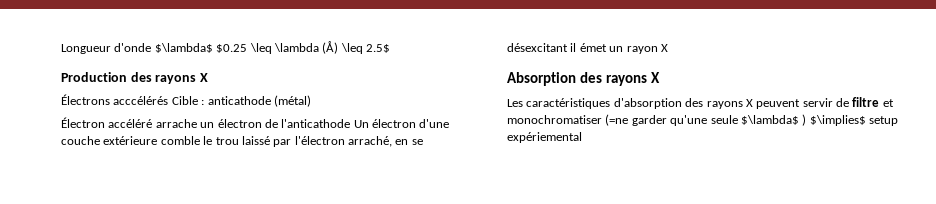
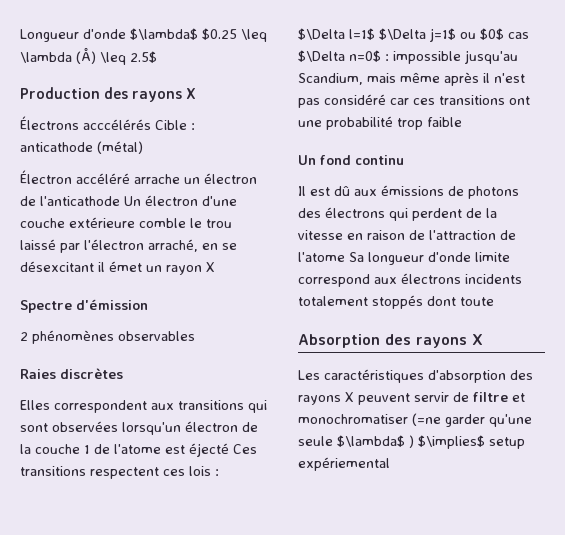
+ Spectre d'émission
+ 2 phénomènes observables
+ Raies discrètes
+ Elles correspondent aux transitions qui sont observées lorsqu'un électron de la couche 1 de l'atome est éjecté Ces transitions respectent ces lois : $\Delta l=1$ $\Delta j=1$ ou $0$ cas $\Delta n=0$ : impossible jusqu'au Scandium, mais même après il n'est pas considéré car ces transitions ont une probabilité trop faible
+ Un fond continu
+ Il est dû aux émissions de photons des électrons qui perdent de la vitesse en raison de l'attraction de l'atome Sa longueur d'onde limite correspond aux électrons incidents totalement stoppés dont toute

